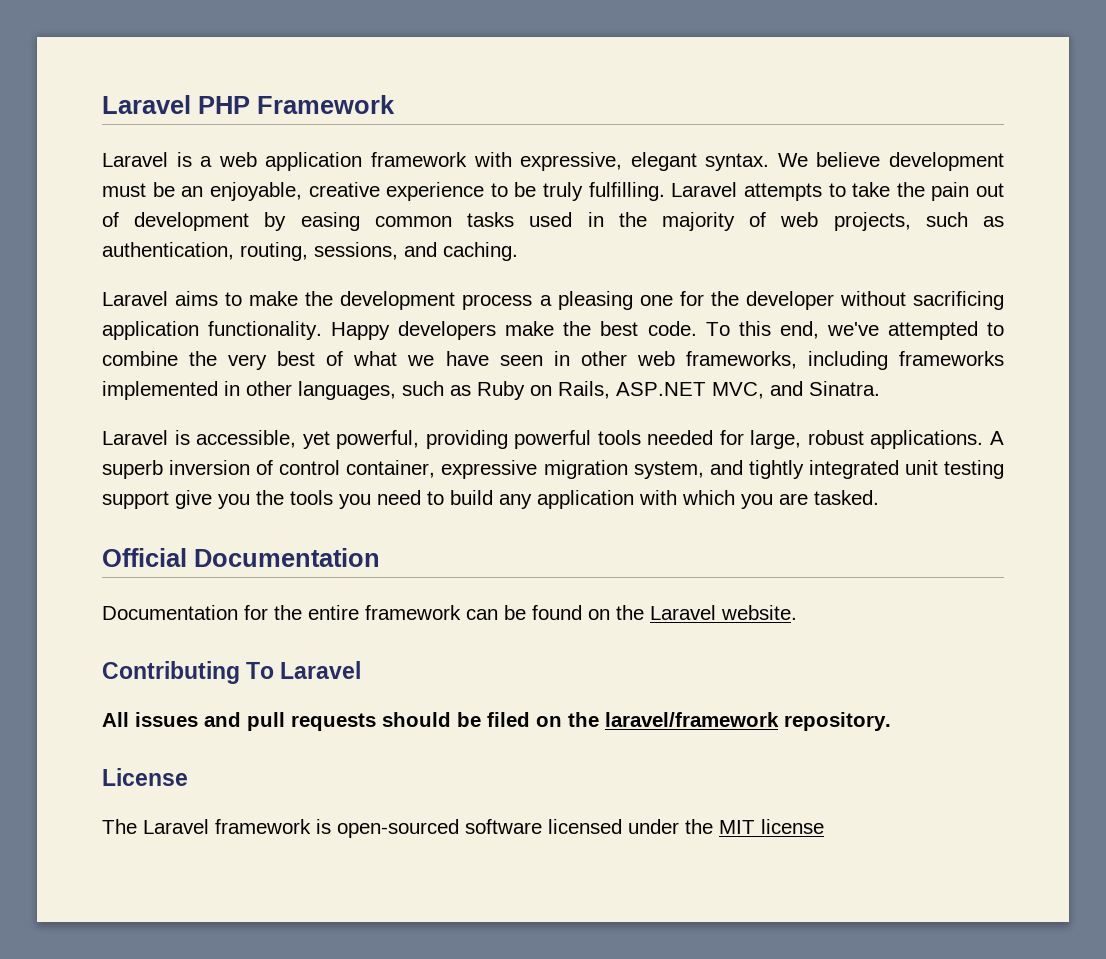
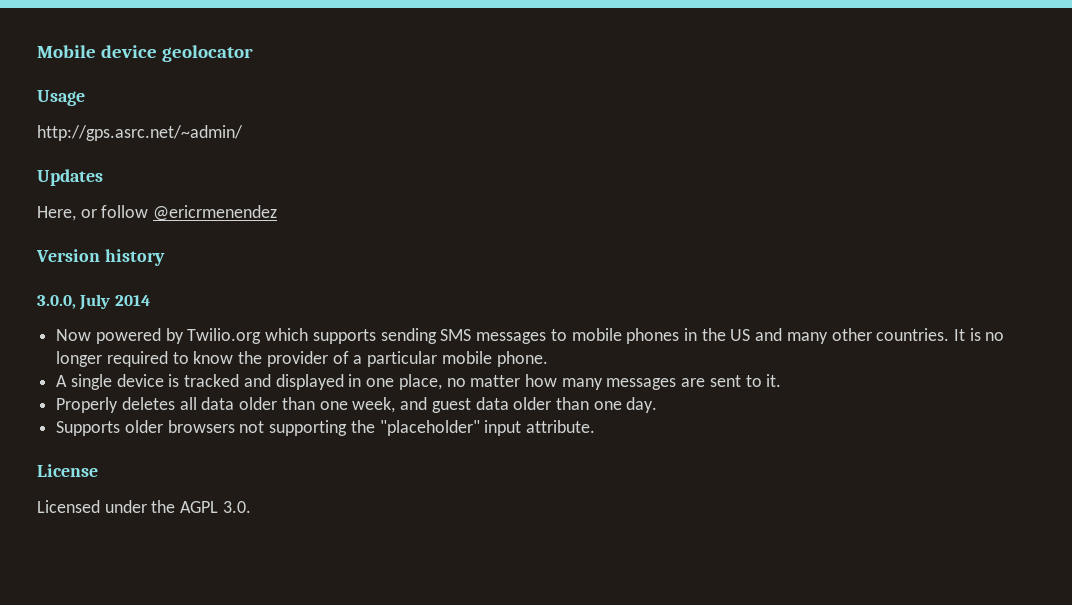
- Laravel PHP Framework
- Laravel is a web application framework with expressive, elegant syntax. We believe development must be an enjoyable, creative experience to be truly fulfilling. Laravel attempts to take the pain out of development by easing common tasks used in the majority of web projects, such as authentication, routing, sessions, and caching.
- Laravel aims to make the development process a pleasing one for the developer without sacrificing application functionality. Happy developers make the best code. To this end, we've attempted to combine the very best of what we have seen in other web frameworks, including frameworks implemented in other languages, such as Ruby on Rails, ASP.NET MVC, and Sinatra.
- Laravel is accessible, yet powerful, providing powerful tools needed for large, robust applications. A superb inversion of control container, expressive migration system, and tightly integrated unit testing support give you the tools you need to build any application with which you are tasked.
- Official Documentation
- Documentation for the entire framework can be found on the Laravel website.
- Contributing To Laravel
- All issues and pull requests should be filed on the laravel/framework repository.
+ Mobile device geolocator
+ Usage
+ http://gps.asrc.net/~admin/
+ Updates
+ Here, or follow @ericrmenendez
+ Version history
+ 3.0.0, July 2014
+ Now powered by Twilio.org which supports sending SMS messages to mobile phones in the US and many other countries. It is no longer required to know the provider of a particular mobile phone.
+ A single device is tracked and displayed in one place, no matter how many messages are sent to it.
+ Properly deletes all data older than one week, and guest data older than one day.
+ Supports older browsers not supporting the "placeholder" input attribute.
  License
- The Laravel framework is open-sourced software licensed under the MIT license
+ Licensed under the AGPL 3.0.

